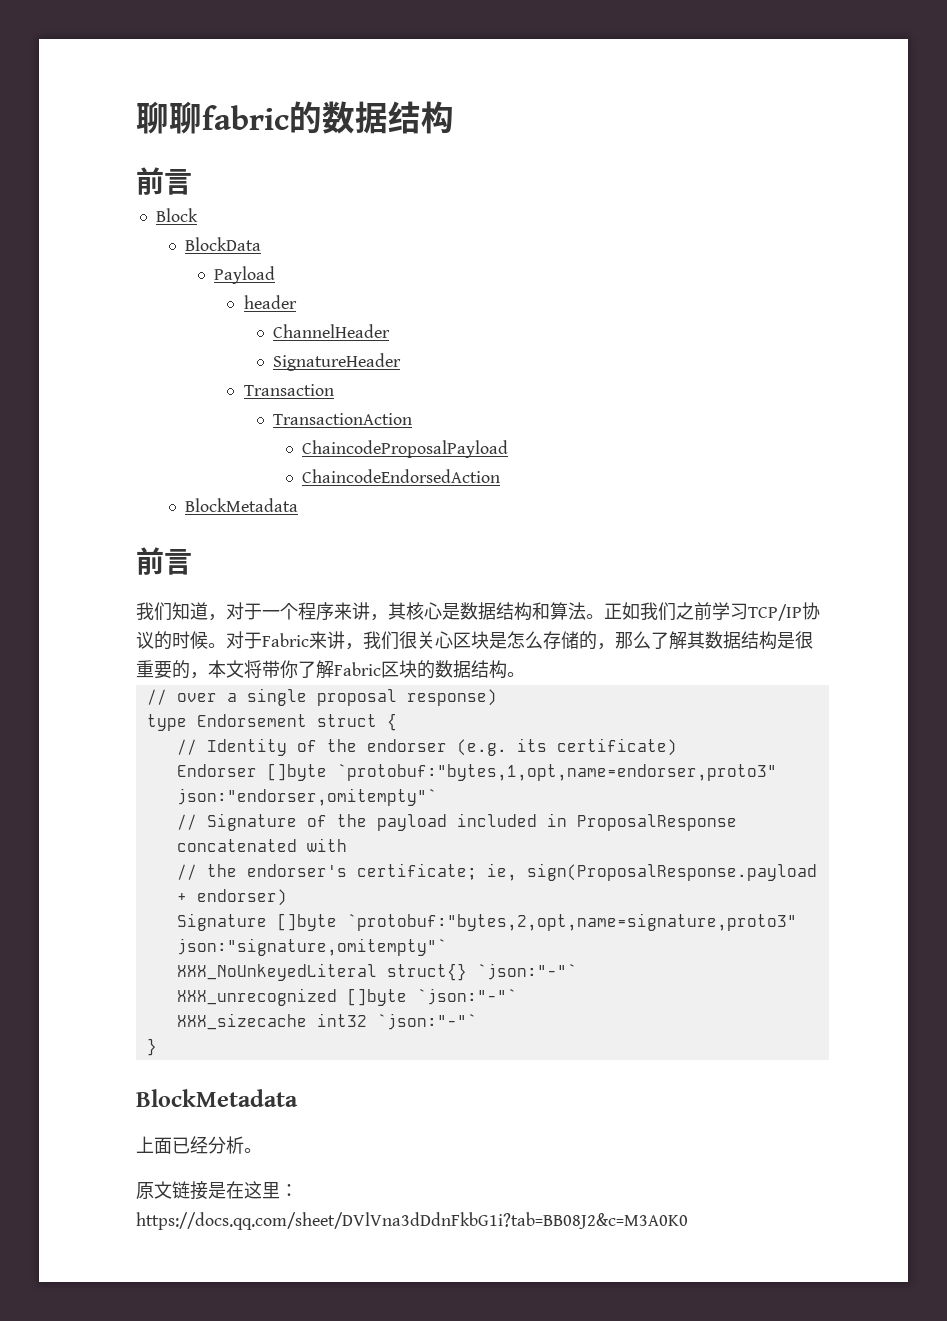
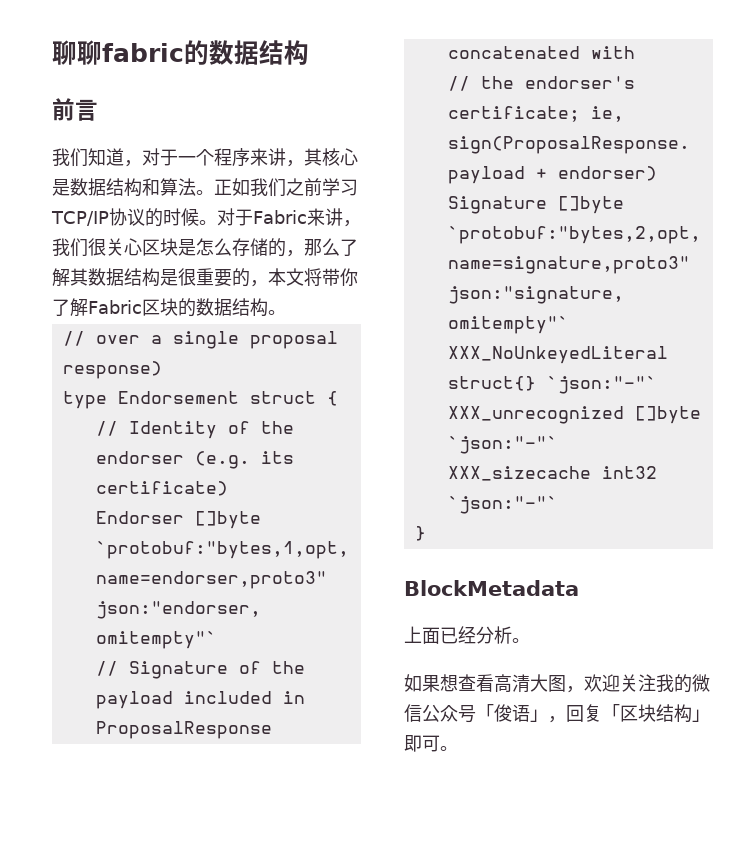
- Block
- BlockData
- Payload
- header
- ChannelHeader
- SignatureHeader
- Transaction
- TransactionAction
- ChaincodeProposalPayload
- ChaincodeEndorsedAction
- BlockMetadata
- 前言
- 原文链接是在这里：https://docs.qq.com/sheet/DVlVna3dDdnFkbG1i?tab=BB08J2&c=M3A0K0
+ 如果想查看高清大图，欢迎关注我的微信公众号「俊语」，回复「区块结构」即可。

